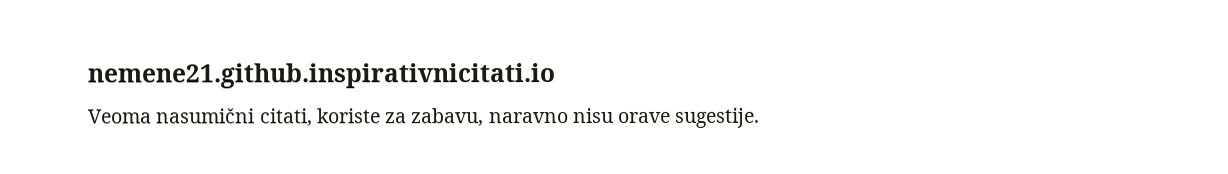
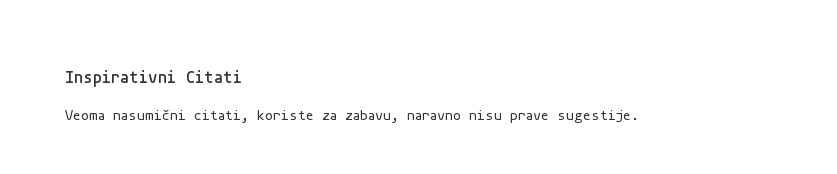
- nemene21.github.inspirativnicitati.io
+ Inspirativni Citati
- Veoma nasumični citati, koriste za zabavu, naravno nisu orave sugestije.
+ Veoma nasumični citati, koriste za zabavu, naravno nisu prave sugestije.

